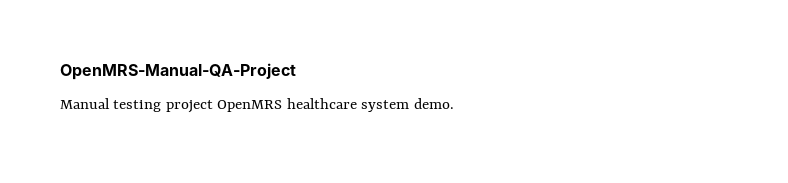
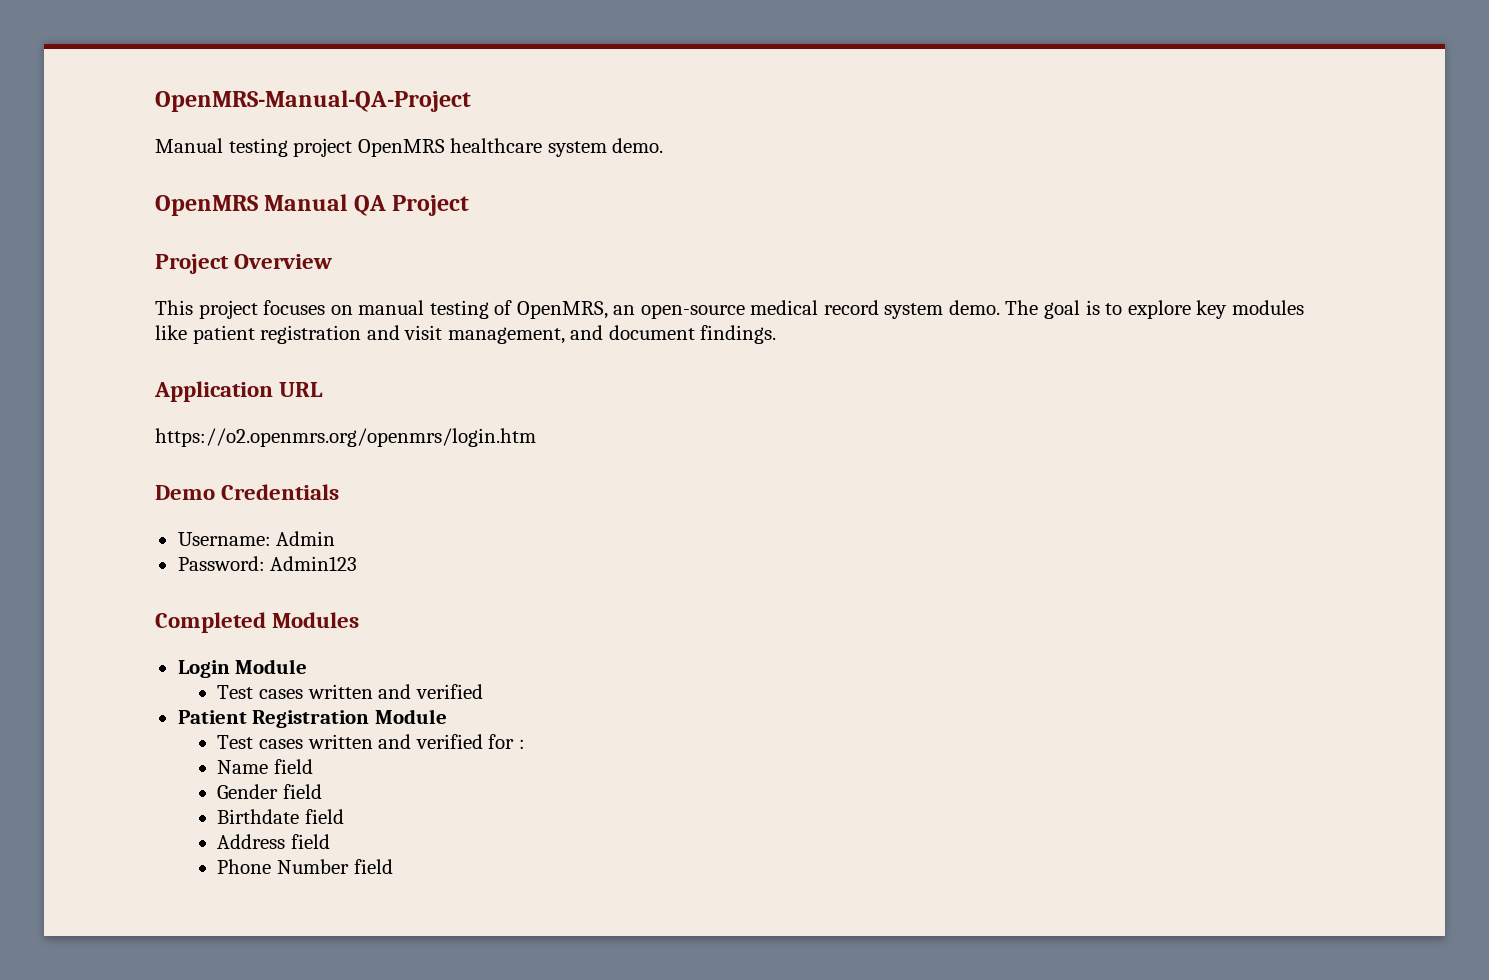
+ OpenMRS Manual QA Project
+ Project Overview
+ This project focuses on manual testing of OpenMRS, an open-source medical record system demo. The goal is to explore key modules like patient registration and visit management, and document findings.
+ Application URL
+ https://o2.openmrs.org/openmrs/login.htm
+ Demo Credentials
+ Username: Admin
+ Password: Admin123
+ Completed Modules
+ Login Module
+ Test cases written and verified
+ Patient Registration Module
+ Test cases written and verified for :
+ Name field
+ Gender field
+ Birthdate field
+ Address field
+ Phone Number field

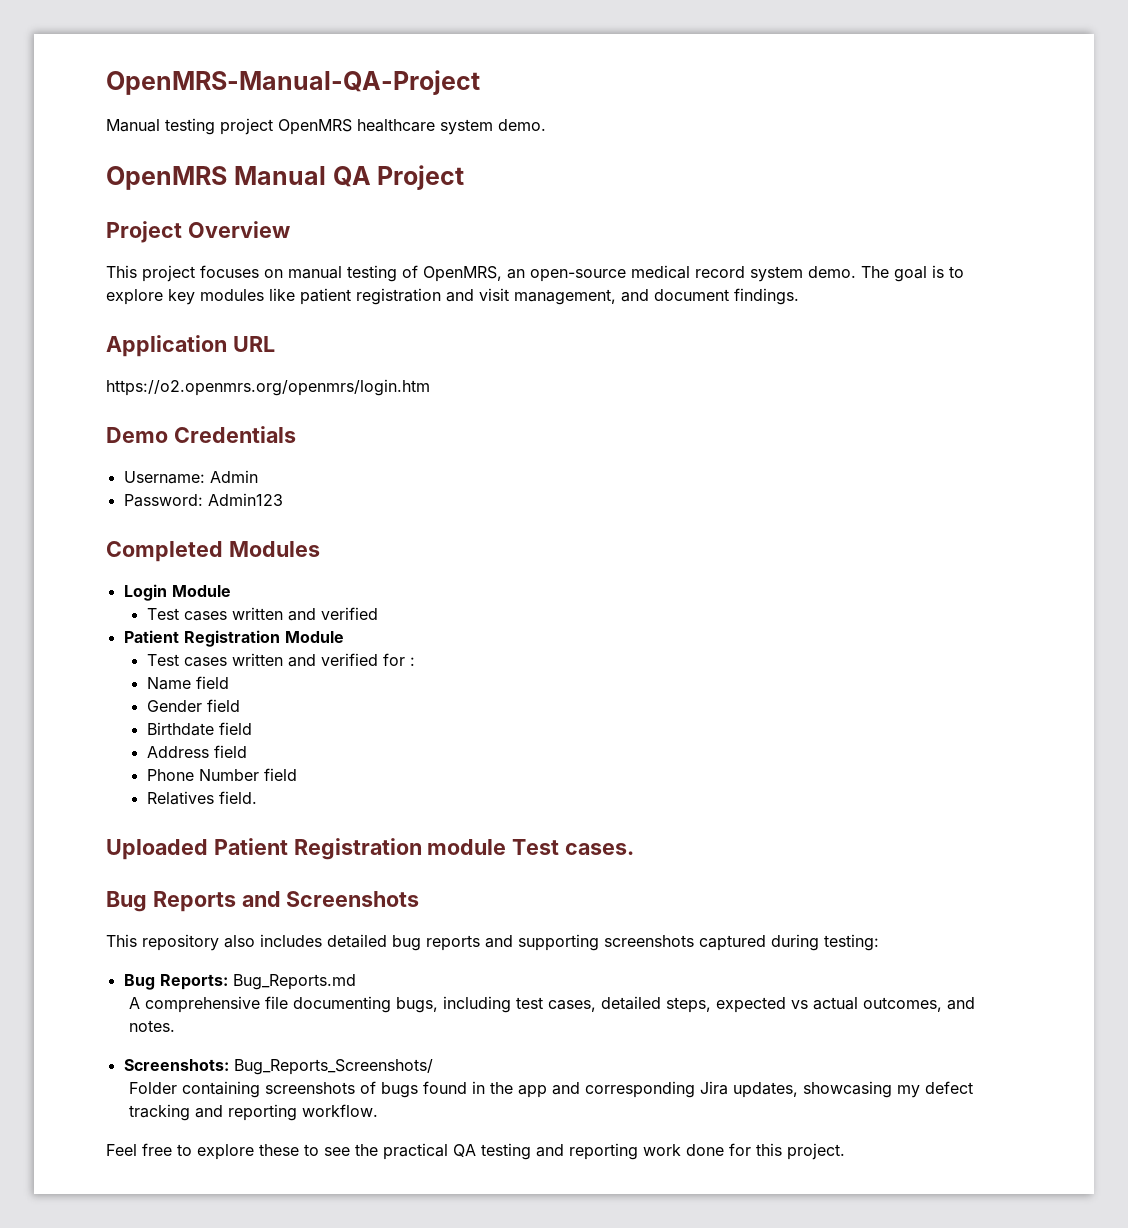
+ Relatives field.
+ Uploaded Patient Registration module Test cases.
+ Bug Reports and Screenshots
+ This repository also includes detailed bug reports and supporting screenshots captured during testing:
+ Bug Reports: Bug_Reports.md
+ A comprehensive file documenting bugs, including test cases, detailed steps, expected vs actual outcomes, and notes.
+ Screenshots: Bug_Reports_Screenshots/
+ Folder containing screenshots of bugs found in the app and corresponding Jira updates, showcasing my defect tracking and reporting workflow.
+ Feel free to explore these to see the practical QA testing and reporting work done for this project.

